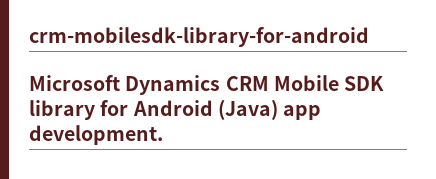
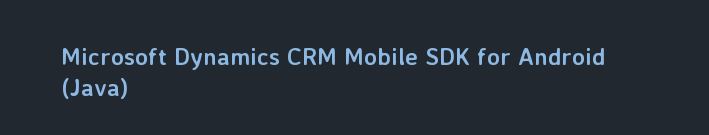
- crm-mobilesdk-library-for-android
- Microsoft Dynamics CRM Mobile SDK library for Android (Java) app development.
+ Microsoft Dynamics CRM Mobile SDK for Android (Java)

